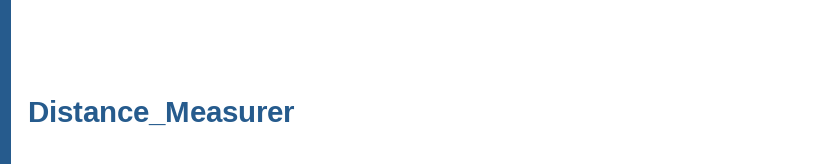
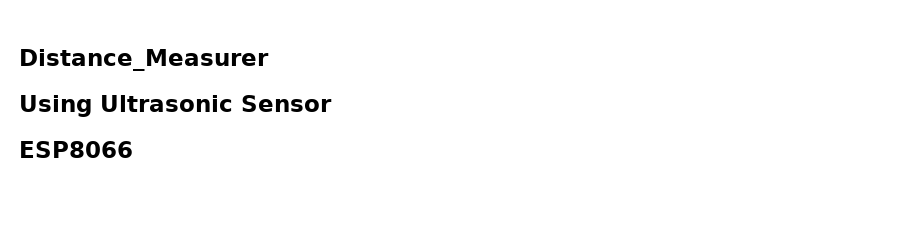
+ Using Ultrasonic Sensor
+ ESP8066

